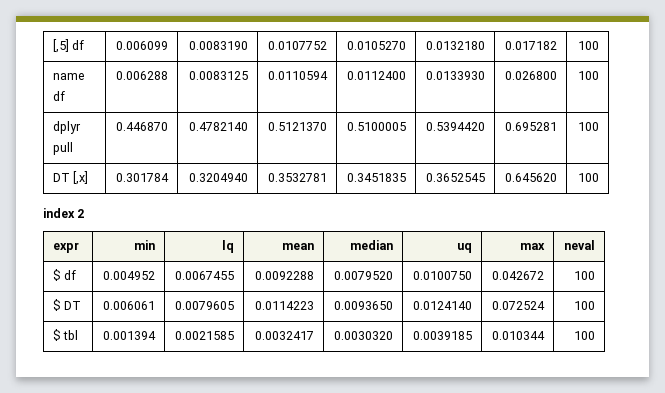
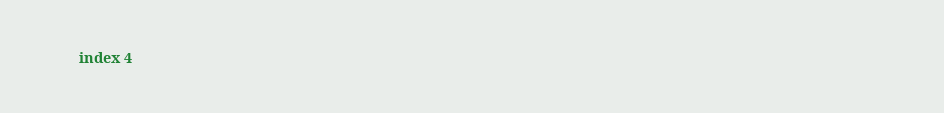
- [,5] df | 0.006099 | 0.0083190 | 0.0107752 | 0.0105270 | 0.0132180 | 0.017182 | 100
- name df | 0.006288 | 0.0083125 | 0.0110594 | 0.0112400 | 0.0133930 | 0.026800 | 100
- dplyr pull | 0.446870 | 0.4782140 | 0.5121370 | 0.5100005 | 0.5394420 | 0.695281 | 100
- DT [,x] | 0.301784 | 0.3204940 | 0.3532781 | 0.3451835 | 0.3652545 | 0.645620 | 100
- index 2
- expr | min | lq | mean | median | uq | max | neval
- $ df | 0.004952 | 0.0067455 | 0.0092288 | 0.0079520 | 0.0100750 | 0.042672 | 100
- $ DT | 0.006061 | 0.0079605 | 0.0114223 | 0.0093650 | 0.0124140 | 0.072524 | 100
- $ tbl | 0.001394 | 0.0021585 | 0.0032417 | 0.0030320 | 0.0039185 | 0.010344 | 100
+ index 4

